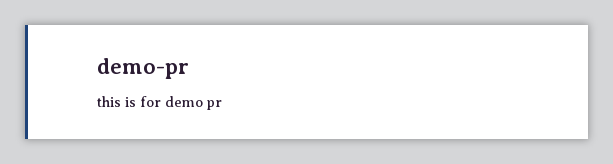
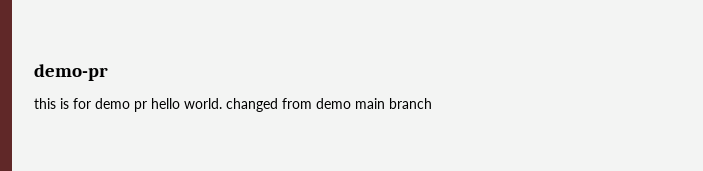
- this is for demo pr
+ this is for demo pr hello world. changed from demo main branch

